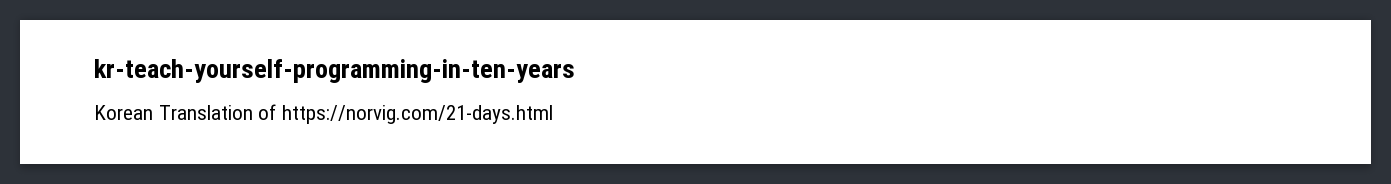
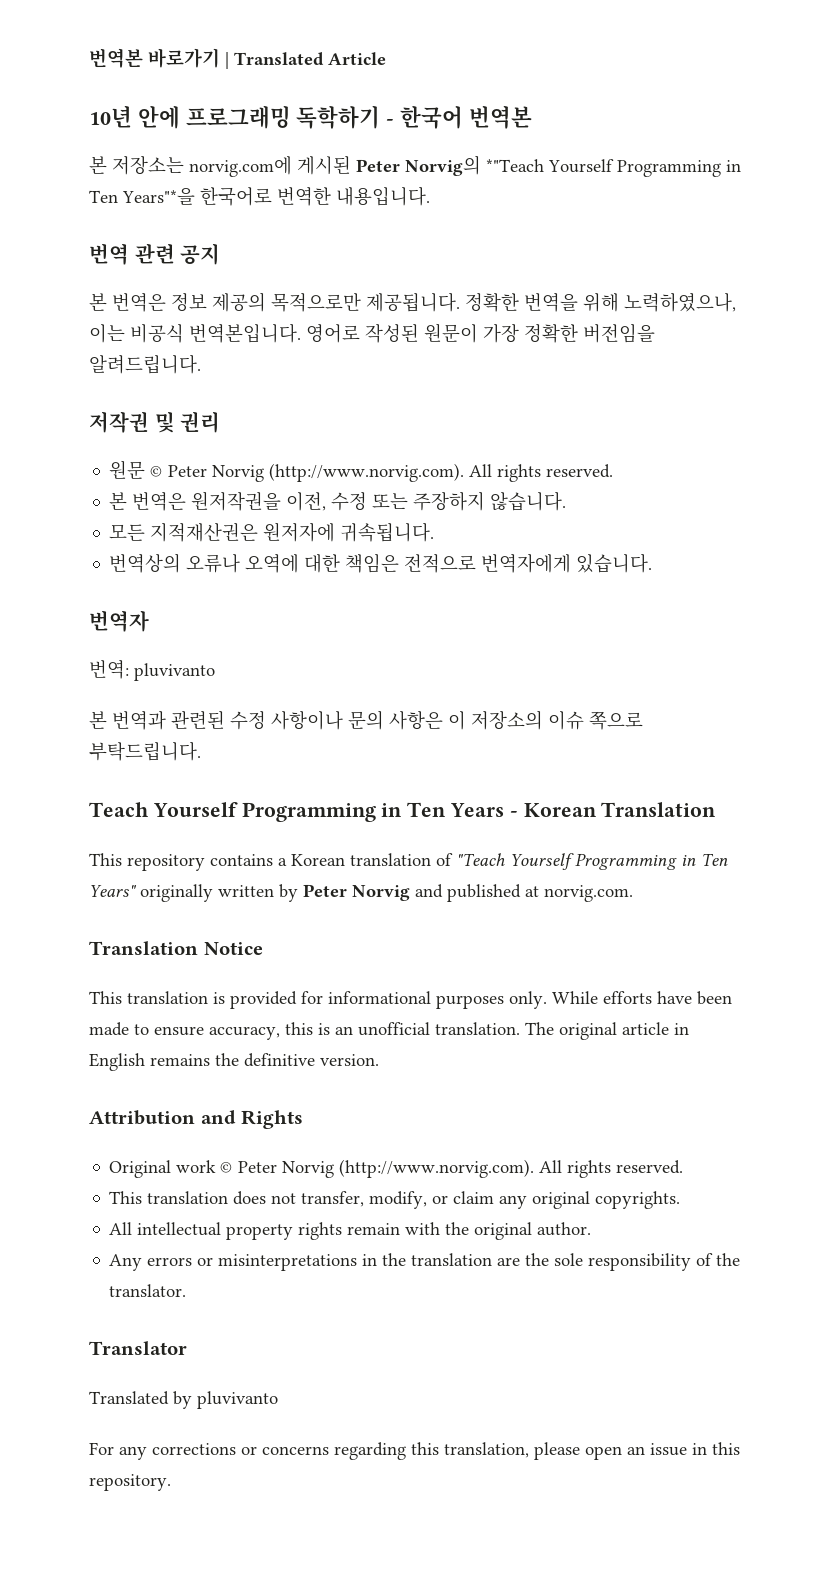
- kr-teach-yourself-programming-in-ten-years
- Korean Translation of https://norvig.com/21-days.html
+ 번역본 바로가기 | Translated Article
+ 10년 안에 프로그래밍 독학하기 - 한국어 번역본
+ 본 저장소는 norvig.com에 게시된 Peter Norvig의 *"Teach Yourself Programming in Ten Years"*을 한국어로 번역한 내용입니다.
+ 번역 관련 공지
+ 본 번역은 정보 제공의 목적으로만 제공됩니다. 정확한 번역을 위해 노력하였으나, 이는 비공식 번역본입니다. 영어로 작성된 원문이 가장 정확한 버전임을 알려드립니다.
+ 저작권 및 권리
+ 원문 © Peter Norvig (http://www.norvig.com). All rights reserved.
+ 본 번역은 원저작권을 이전, 수정 또는 주장하지 않습니다.
+ 모든 지적재산권은 원저자에 귀속됩니다.
+ 번역상의 오류나 오역에 대한 책임은 전적으로 번역자에게 있습니다.
+ 번역자
+ 번역: pluvivanto
+ 본 번역과 관련된 수정 사항이나 문의 사항은 이 저장소의 이슈 쪽으로 부탁드립니다.
+ Teach Yourself Programming in Ten Years - Korean Translation
+ This repository contains a Korean translation of "Teach Yourself Programming in Ten Years" originally written by Peter Norvig and published at norvig.com.
+ Translation Notice
+ This translation is provided for informational purposes only. While efforts have been made to ensure accuracy, this is an unofficial translation. The original article in English remains the definitive version.
+ Attribution and Rights
+ Original work © Peter Norvig (http://www.norvig.com). All rights reserved.
+ This translation does not transfer, modify, or claim any original copyrights.
+ All intellectual property rights remain with the original author.
+ Any errors or misinterpretations in the translation are the sole responsibility of the translator.
+ Translator
+ Translated by pluvivanto
+ For any corrections or concerns regarding this translation, please open an issue in this repository.

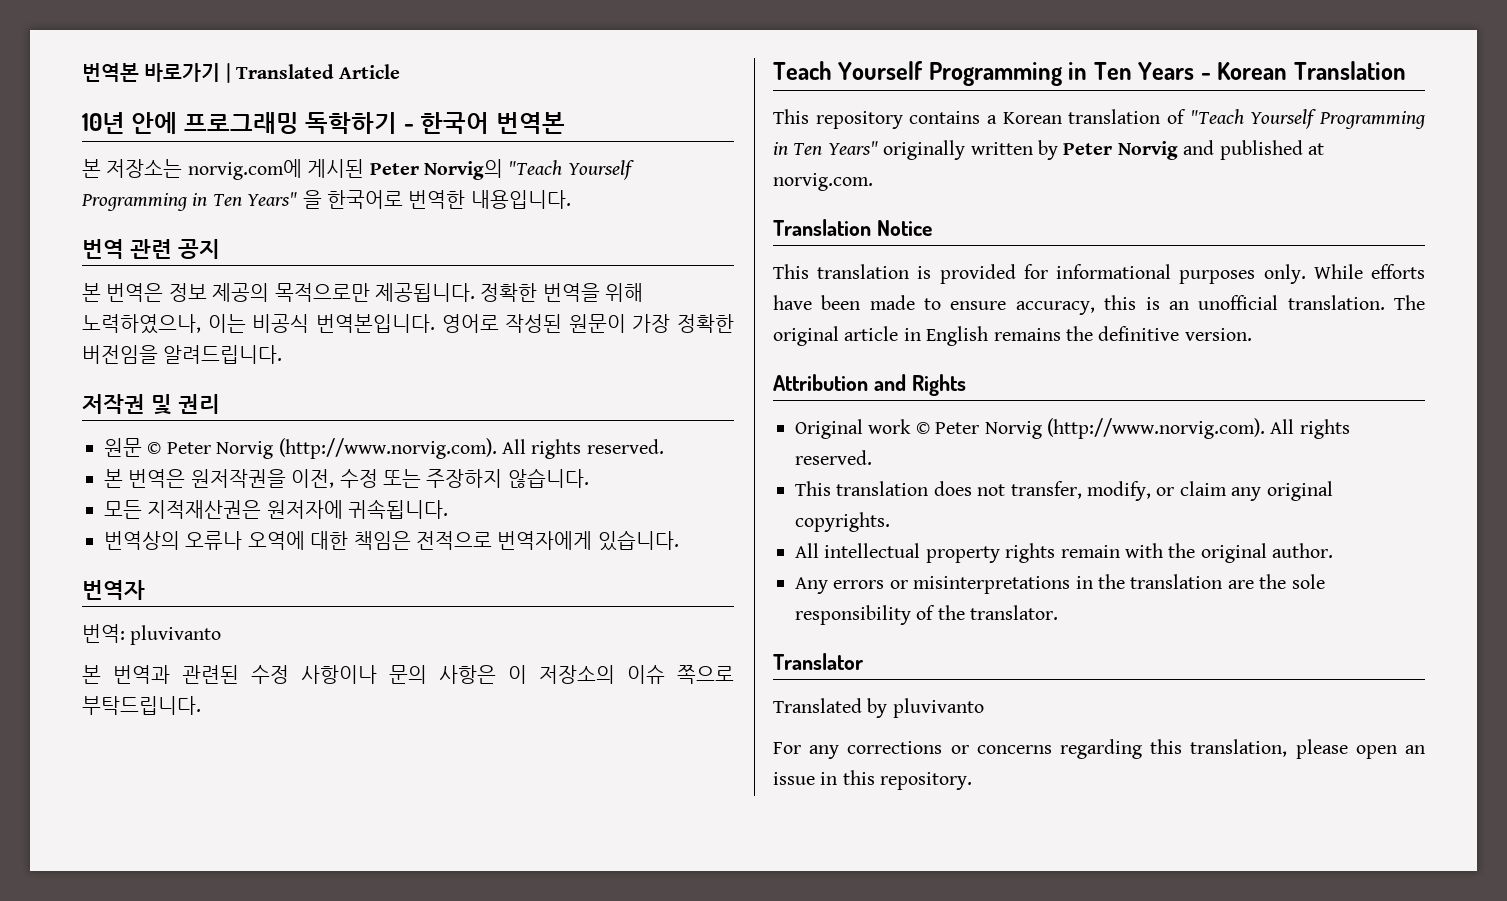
- 본 저장소는 norvig.com에 게시된 Peter Norvig의 *"Teach Yourself Programming in Ten Years"*을 한국어로 번역한 내용입니다.
+ 본 저장소는 norvig.com에 게시된 Peter Norvig의 "Teach Yourself Programming in Ten Years" 을 한국어로 번역한 내용입니다.

